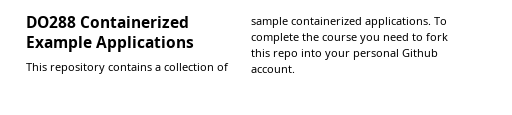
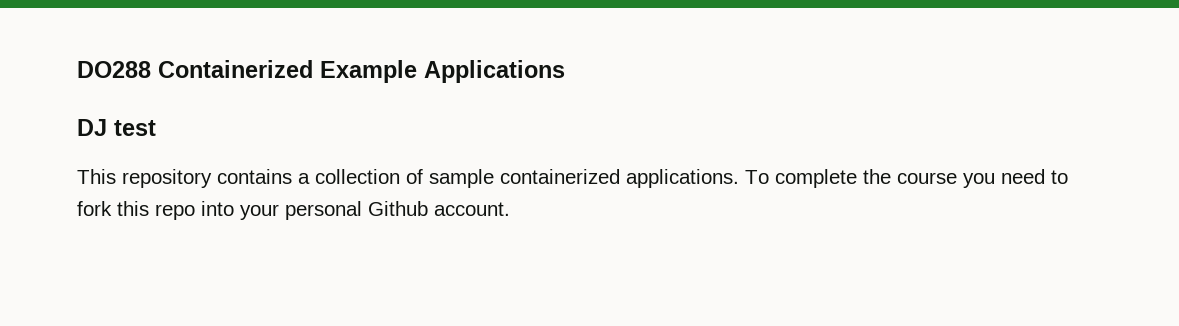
+ DJ test

